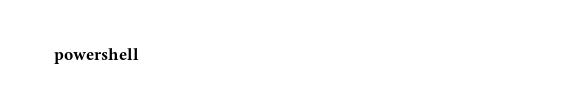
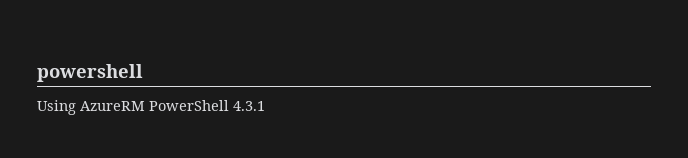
+ Using AzureRM PowerShell 4.3.1

